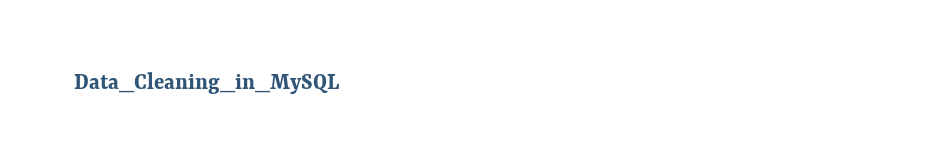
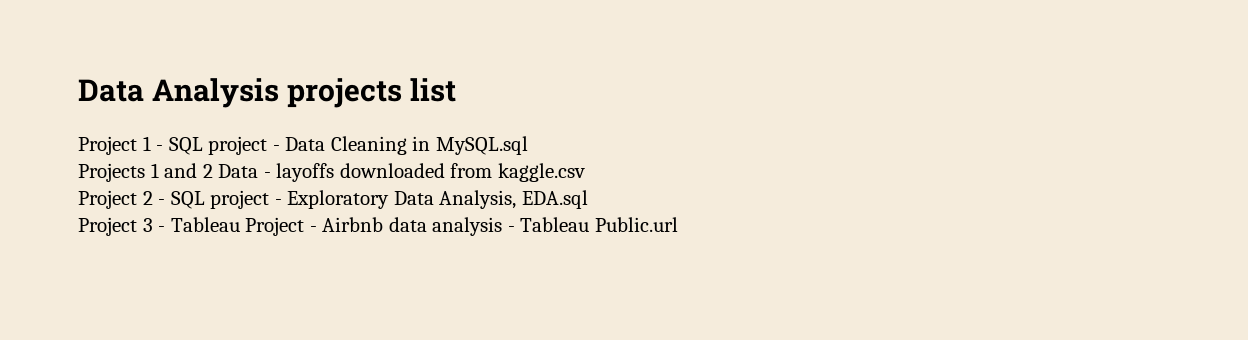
- Data_Cleaning_in_MySQL
+ Data Analysis projects list
+ Project 1 - SQL project - Data Cleaning in MySQL.sql
+ Projects 1 and 2 Data - layoffs downloaded from kaggle.csv
+ Project 2 - SQL project - Exploratory Data Analysis, EDA.sql
+ Project 3 - Tableau Project - Airbnb data analysis - Tableau Public.url

